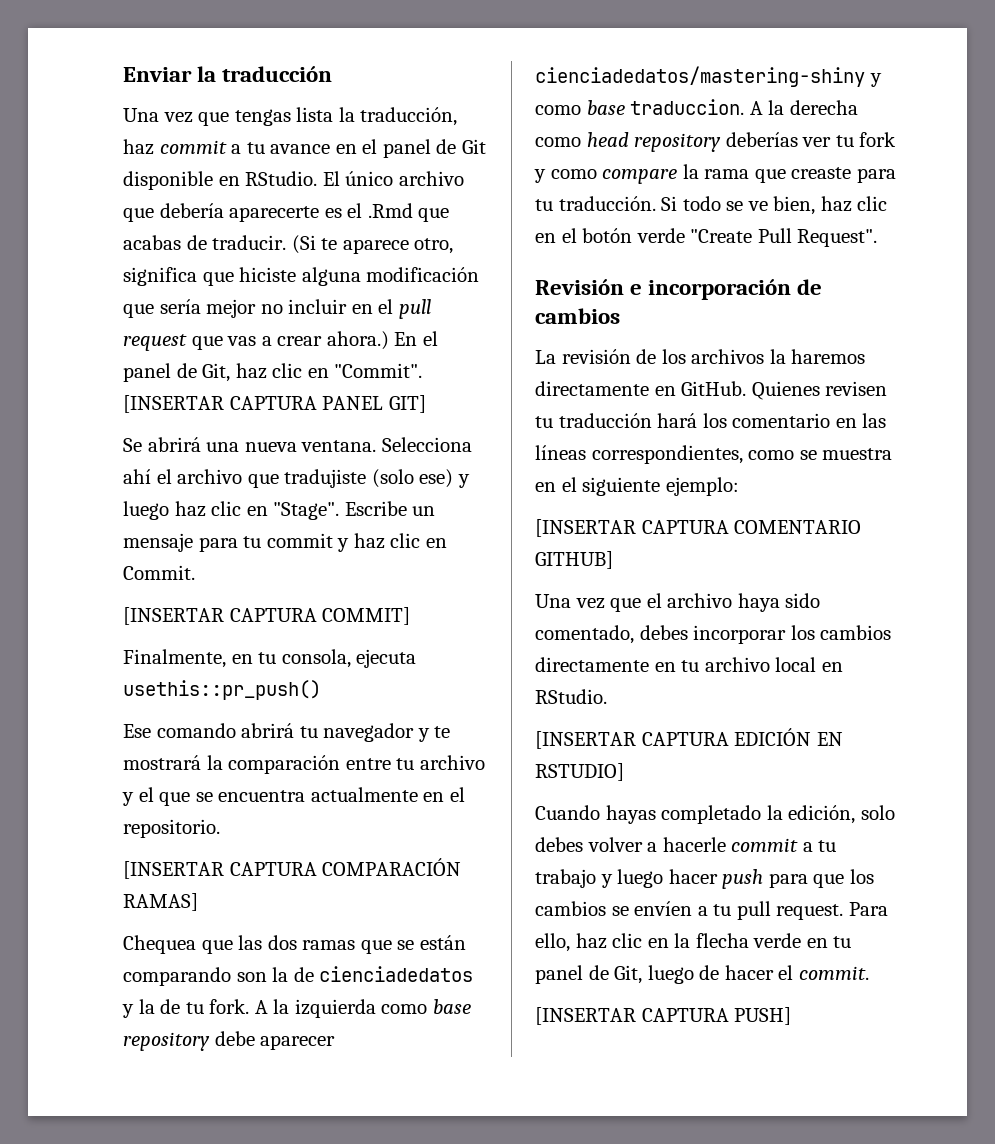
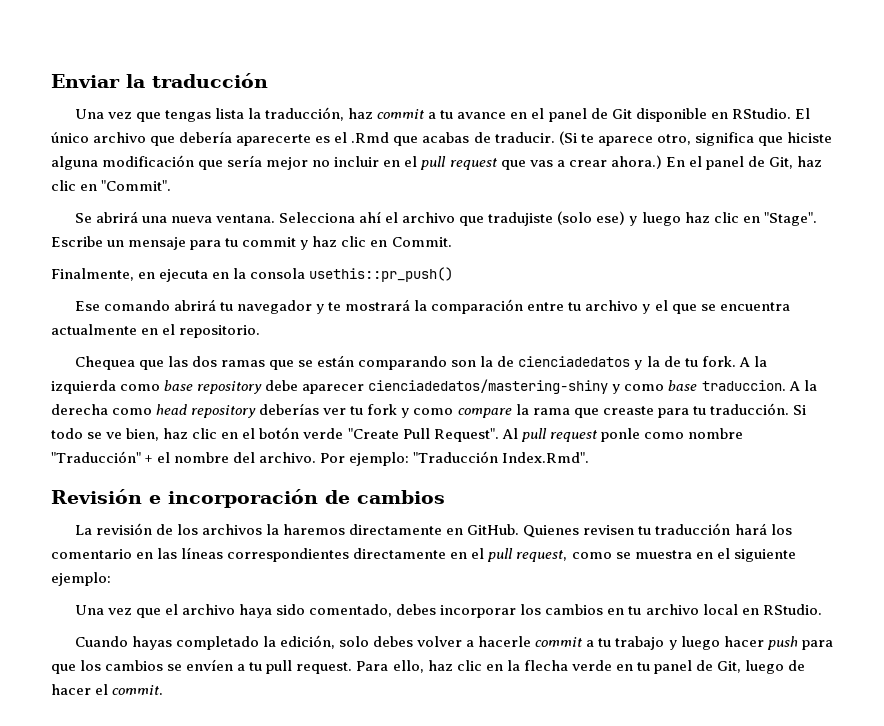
- [INSERTAR CAPTURA PANEL GIT]
- [INSERTAR CAPTURA COMMIT]
- Finalmente, en tu consola, ejecuta usethis::pr_push()
+ Finalmente, en ejecuta en la consola usethis::pr_push()
- [INSERTAR CAPTURA COMPARACIÓN RAMAS]
+ Al pull request ponle como nombre "Traducción" + el nombre del archivo. Por ejemplo: "Traducción Index.Rmd".
- Quienes revisen tu traducción hará los comentario en las líneas correspondientes, como se muestra en el siguiente ejemplo:
+ Quienes revisen tu traducción hará los comentario en las líneas correspondientes directamente en el pull request, como se muestra en el siguiente ejemplo:
- [INSERTAR CAPTURA COMENTARIO GITHUB]
- Una vez que el archivo haya sido comentado, debes incorporar los cambios directamente en tu archivo local en RStudio.
+ Una vez que el archivo haya sido comentado, debes incorporar los cambios en tu archivo local en RStudio.
- [INSERTAR CAPTURA EDICIÓN EN RSTUDIO]
- [INSERTAR CAPTURA PUSH]

